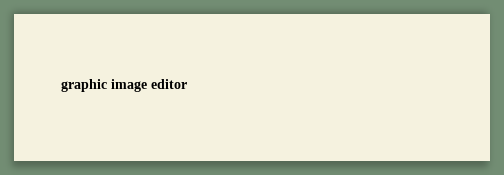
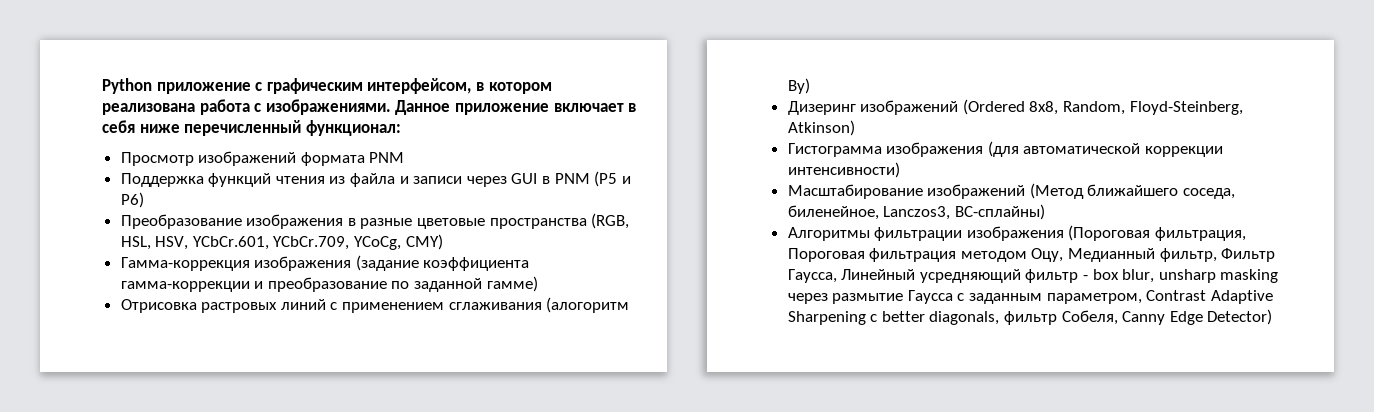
- graphic image editor
+ Python приложение с графическим интерфейсом, в котором реализована работа с изображениями. Данное приложение включает в себя ниже перечисленный функционал:
+ Просмотр изображений формата PNM
+ Поддержка функций чтения из файла и записи через GUI в PNM (P5 и P6)
+ Преобразование изображения в разные цветовые пространства (RGB, HSL, HSV, YCbCr.601, YCbCr.709, YCoCg, CMY)
+ Гамма-коррекция изображения (задание коэффициента гамма-коррекции и преобразование по заданной гамме)
+ Отрисовка растровых линий с применением сглаживания (алогоритм Ву)
+ Дизеринг изображений (Ordered 8x8, Random, Floyd-Steinberg, Atkinson)
+ Гистограмма изображения (для автоматической коррекции интенсивности)
+ Масштабирование изображений (Метод ближайшего соседа, биленейное, Lanczos3, BC-сплайны)
+ Алгоритмы фильтрации изображения (Пороговая фильтрация, Пороговая фильтрация методом Оцу, Медианный фильтр, Фильтр Гаусса, Линейный усредняющий фильтр - box blur, unsharp masking через размытие Гаусса с заданным параметром, Contrast Adaptive Sharpening с better diagonals, фильтр Собеля, Canny Edge Detector)

